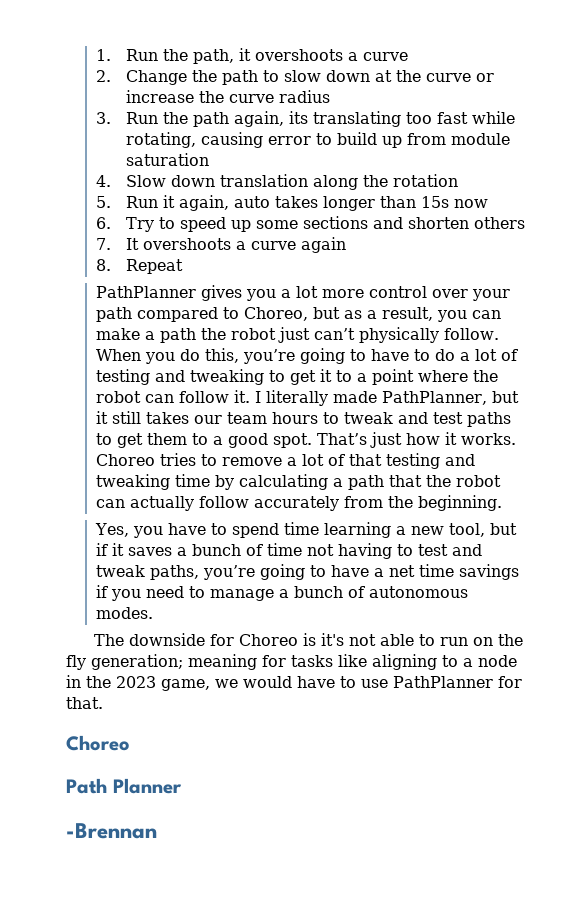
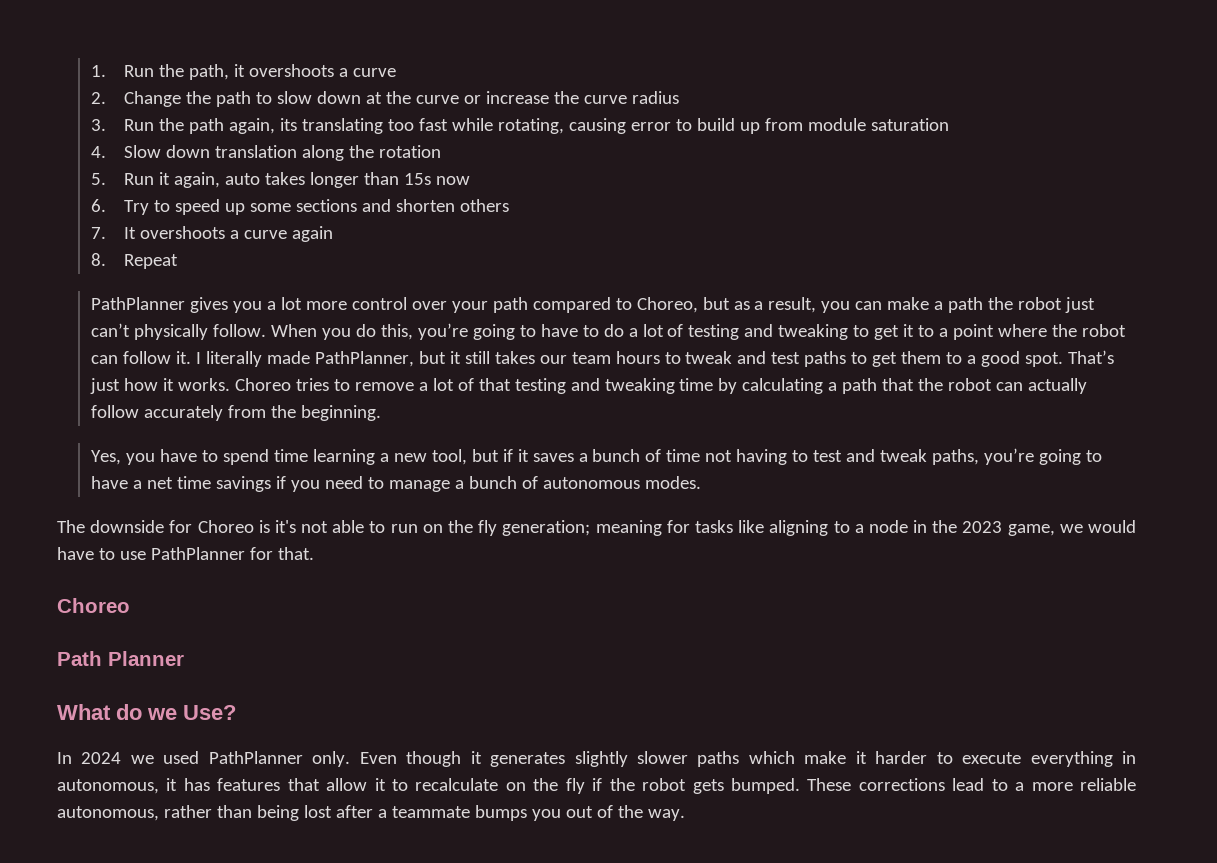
- -Brennan
+ What do we Use?
+ In 2024 we used PathPlanner only. Even though it generates slightly slower paths which make it harder to execute everything in autonomous, it has features that allow it to recalculate on the fly if the robot gets bumped. These corrections lead to a more reliable autonomous, rather than being lost after a teammate bumps you out of the way.

